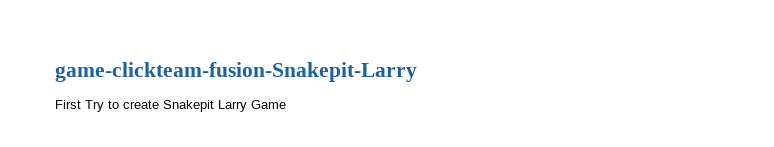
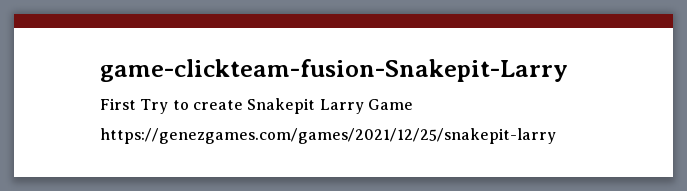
+ https://genezgames.com/games/2021/12/25/snakepit-larry

